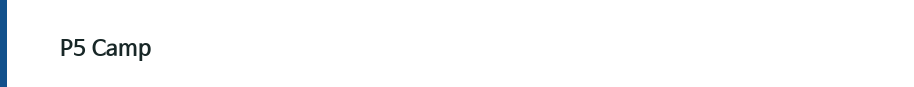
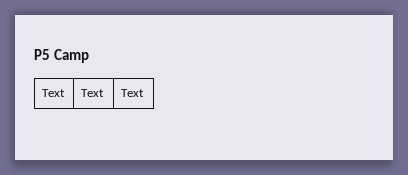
+ Text | Text | Text

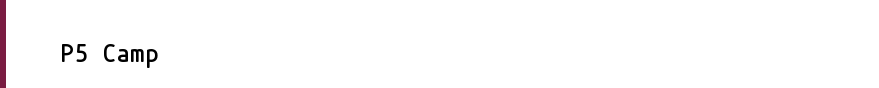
- Text | Text | Text

